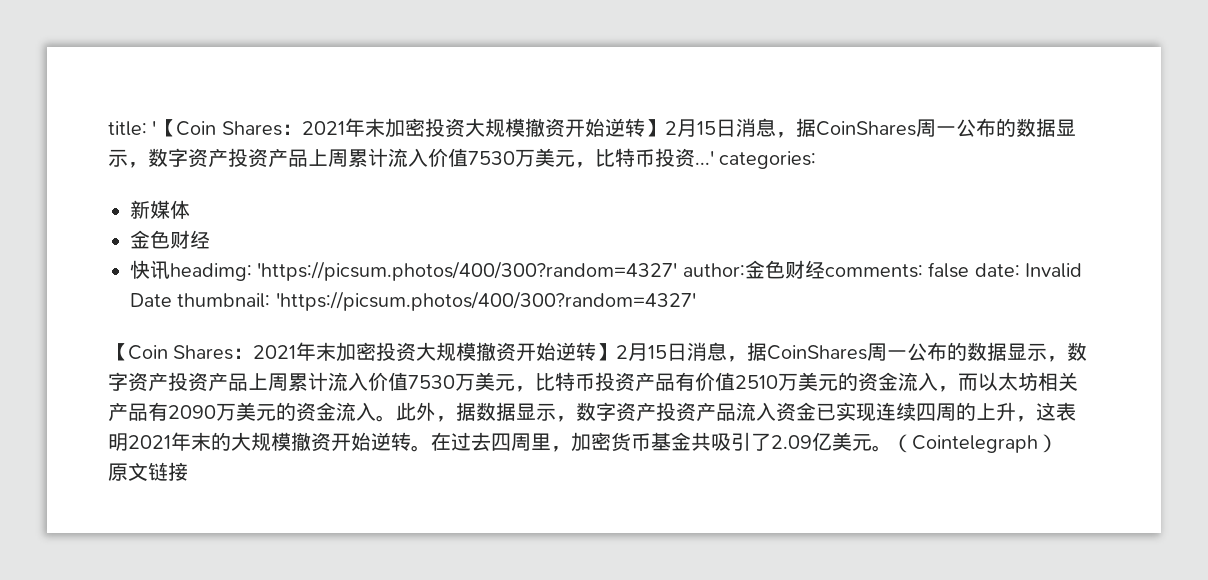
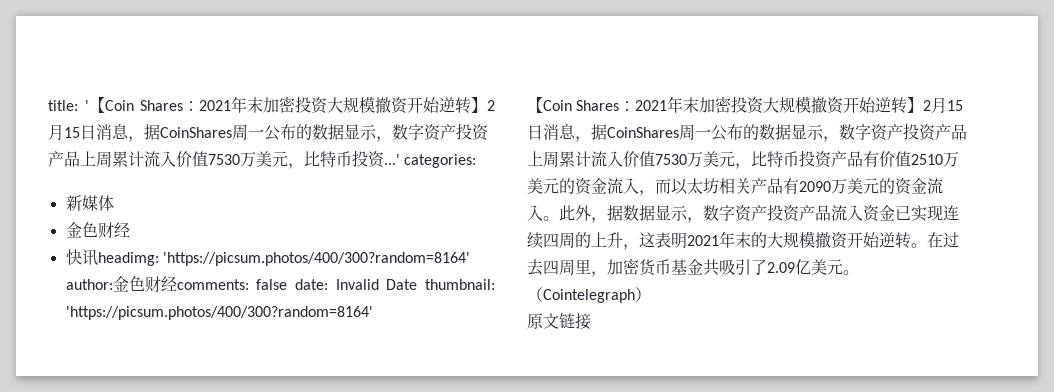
- 快讯headimg: 'https://picsum.photos/400/300?random=4327' author:金色财经comments: false date: Invalid Date thumbnail: 'https://picsum.photos/400/300?random=4327'
+ 快讯headimg: 'https://picsum.photos/400/300?random=8164' author:金色财经comments: false date: Invalid Date thumbnail: 'https://picsum.photos/400/300?random=8164'

